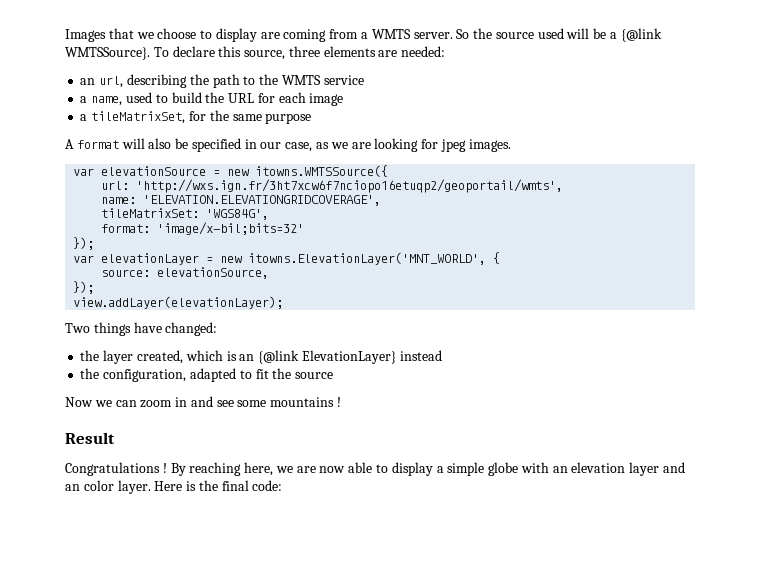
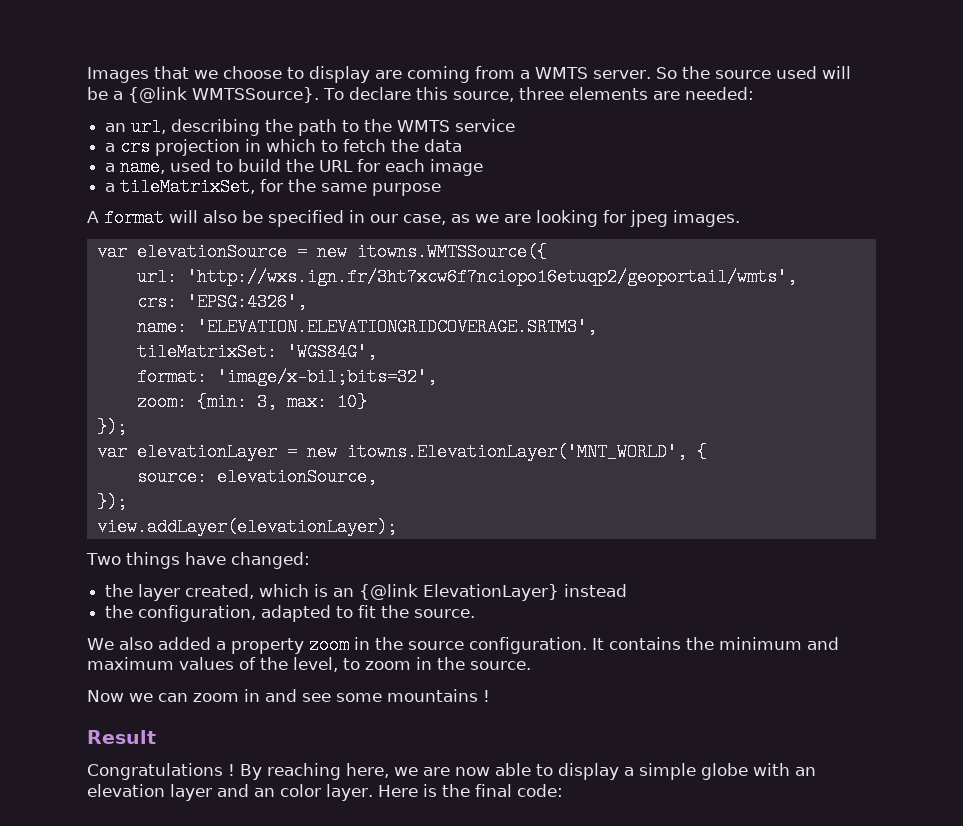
+ a crs projection in which to fetch the data
+ crs: 'EPSG:4326',
- name: 'ELEVATION.ELEVATIONGRIDCOVERAGE',
+ name: 'ELEVATION.ELEVATIONGRIDCOVERAGE.SRTM3',
- format: 'image/x-bil;bits=32'
+ format: 'image/x-bil;bits=32',
+ zoom: {min: 3, max: 10}
- the configuration, adapted to fit the source
+ the configuration, adapted to fit the source.
+ We also added a property zoom in the source configuration. It contains the minimum and maximum values of the level, to zoom in the source.

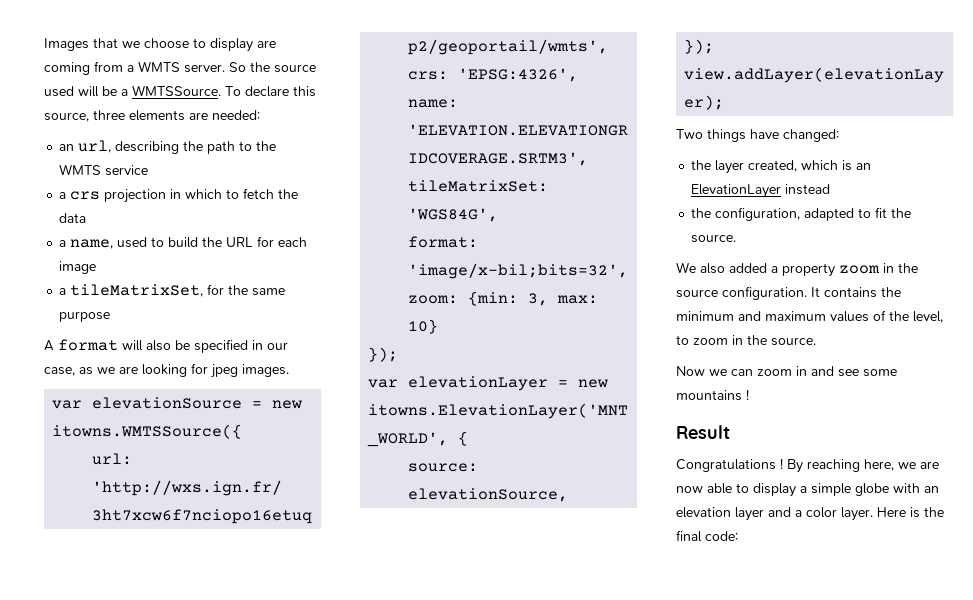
- So the source used will be a {@link WMTSSource}.
+ So the source used will be a WMTSSource.
- the layer created, which is an {@link ElevationLayer} instead
+ the layer created, which is an ElevationLayer instead
- By reaching here, we are now able to display a simple globe with an elevation layer and an color layer.
+ By reaching here, we are now able to display a simple globe with an elevation layer and a color layer.

